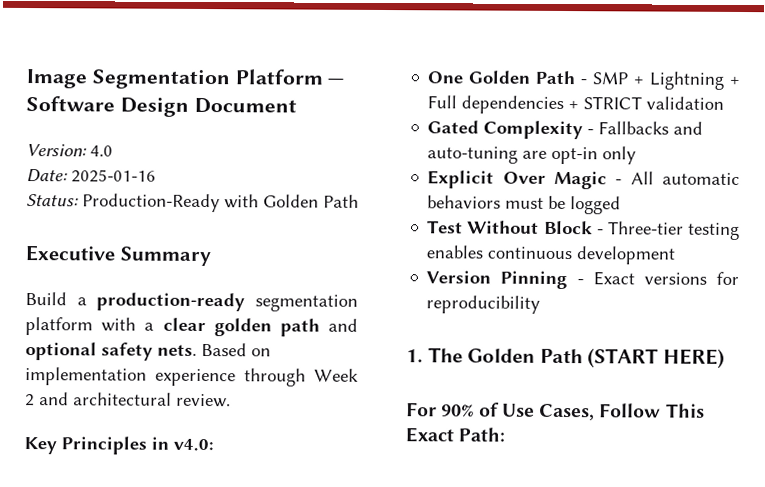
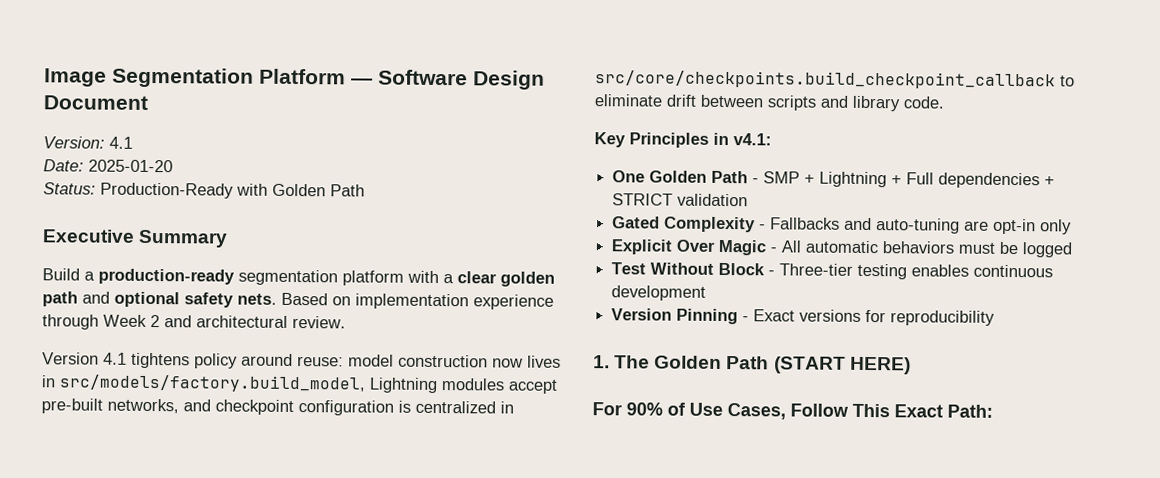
- Version: 4.0
+ Version: 4.1
- Date: 2025-01-16
+ Date: 2025-01-20
+ Version 4.1 tightens policy around reuse: model construction now lives in src/models/factory.build_model, Lightning modules accept pre-built networks, and checkpoint configuration is centralized in src/core/checkpoints.build_checkpoint_callback to eliminate drift between scripts and library code.
- Key Principles in v4.0:
+ Key Principles in v4.1:

